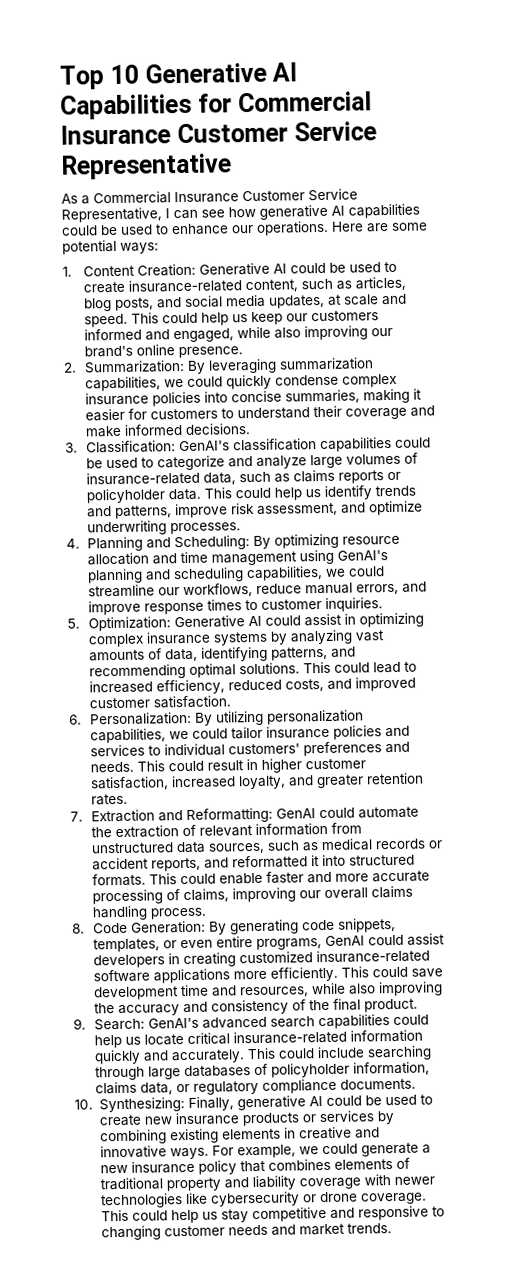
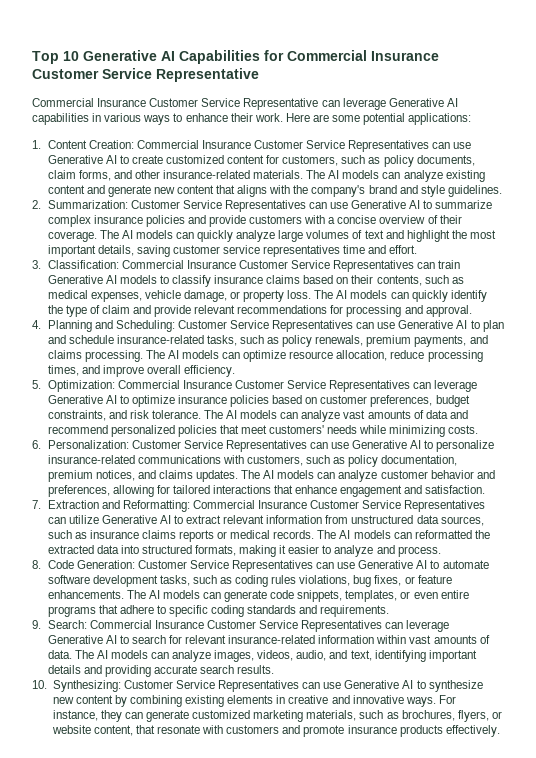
- As a Commercial Insurance Customer Service Representative, I can see how generative AI capabilities could be used to enhance our operations.
+ Commercial Insurance Customer Service Representative can leverage Generative AI capabilities in various ways to enhance their work.
- Here are some potential ways:
+ Here are some potential applications:
- 1. Content Creation: Generative AI could be used to create insurance-related content, such as articles, blog posts, and social media updates, at scale and speed. This could help us keep our customers informed and engaged, while also improving our brand's online presence.
- 2. Summarization: By leveraging summarization capabilities, we could quickly condense complex insurance policies into concise summaries, making it easier for customers to understand their coverage and make informed decisions.
- 3. Classification: GenAI's classification capabilities could be used to categorize and analyze large volumes of insurance-related data, such as claims reports or policyholder data. This could help us identify trends and patterns, improve risk assessment, and optimize underwriting processes.
- 4. Planning and Scheduling: By optimizing resource allocation and time management using GenAI's planning and scheduling capabilities, we could streamline our workflows, reduce manual errors, and improve response times to customer inquiries.
- 5. Optimization: Generative AI could assist in optimizing complex insurance systems by analyzing vast amounts of data, identifying patterns, and recommending optimal solutions. This could lead to increased efficiency, reduced costs, and improved customer satisfaction.
- 6. Personalization: By utilizing personalization capabilities, we could tailor insurance policies and services to individual customers' preferences and needs. This could result in higher customer satisfaction, increased loyalty, and greater retention rates.
- 7. Extraction and Reformatting: GenAI could automate the extraction of relevant information from unstructured data sources, such as medical records or accident reports, and reformatted it into structured formats. This could enable faster and more accurate processing of claims, improving our overall claims handling process.
- 8. Code Generation: By generating code snippets, templates, or even entire programs, GenAI could assist developers in creating customized insurance-related software applications more efficiently. This could save development time and resources, while also improving the accuracy and consistency of the final product.
- 9. Search: GenAI's advanced search capabilities could help us locate critical insurance-related information quickly and accurately. This could include searching through large databases of policyholder information, claims data, or regulatory compliance documents.
- 10. Synthesizing: Finally, generative AI could be used to create new insurance products or services by combining existing elements in creative and innovative ways.
+ 1. Content Creation: Commercial Insurance Customer Service Representatives can use Generative AI to create customized content for customers, such as policy documents, claim forms, and other insurance-related materials. The AI models can analyze existing content and generate new content that aligns with the company's brand and style guidelines.
+ 2. Summarization: Customer Service Representatives can use Generative AI to summarize complex insurance policies and provide customers with a concise overview of their coverage. The AI models can quickly analyze large volumes of text and highlight the most important details, saving customer service representatives time and effort.
+ 3. Classification: Commercial Insurance Customer Service Representatives can train Generative AI models to classify insurance claims based on their contents, such as medical expenses, vehicle damage, or property loss. The AI models can quickly identify the type of claim and provide relevant recommendations for processing and approval.
+ 4. Planning and Scheduling: Customer Service Representatives can use Generative AI to plan and schedule insurance-related tasks, such as policy renewals, premium payments, and claims processing. The AI models can optimize resource allocation, reduce processing times, and improve overall efficiency.
+ 5. Optimization: Commercial Insurance Customer Service Representatives can leverage Generative AI to optimize insurance policies based on customer preferences, budget constraints, and risk tolerance. The AI models can analyze vast amounts of data and recommend personalized policies that meet customers' needs while minimizing costs.
+ 6. Personalization: Customer Service Representatives can use Generative AI to personalize insurance-related communications with customers, such as policy documentation, premium notices, and claims updates. The AI models can analyze customer behavior and preferences, allowing for tailored interactions that enhance engagement and satisfaction.
+ 7. Extraction and Reformatting: Commercial Insurance Customer Service Representatives can utilize Generative AI to extract relevant information from unstructured data sources, such as insurance claims reports or medical records. The AI models can reformatted the extracted data into structured formats, making it easier to analyze and process.
+ 8. Code Generation: Customer Service Representatives can use Generative AI to automate software development tasks, such as coding rules violations, bug fixes, or feature enhancements. The AI models can generate code snippets, templates, or even entire programs that adhere to specific coding standards and requirements.
+ 9. Search: Commercial Insurance Customer Service Representatives can leverage Generative AI to search for relevant insurance-related information within vast amounts of data. The AI models can analyze images, videos, audio, and text, identifying important details and providing accurate search results.
+ 10. Synthesizing: Customer Service Representatives can use Generative AI to synthesize new content by combining existing elements in creative and innovative ways.
- For example, we could generate a new insurance policy that combines elements of traditional property and liability coverage with newer technologies like cybersecurity or drone coverage. This could help us stay competitive and responsive to changing customer needs and market trends.
+ For instance, they can generate customized marketing materials, such as brochures, flyers, or website content, that resonate with customers and promote insurance products effectively.

